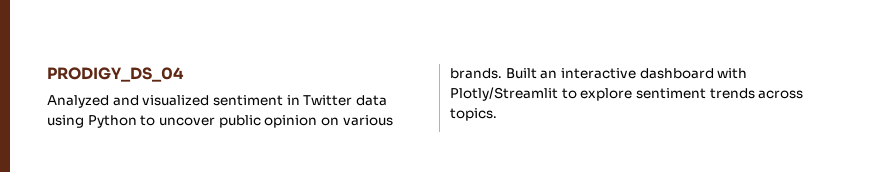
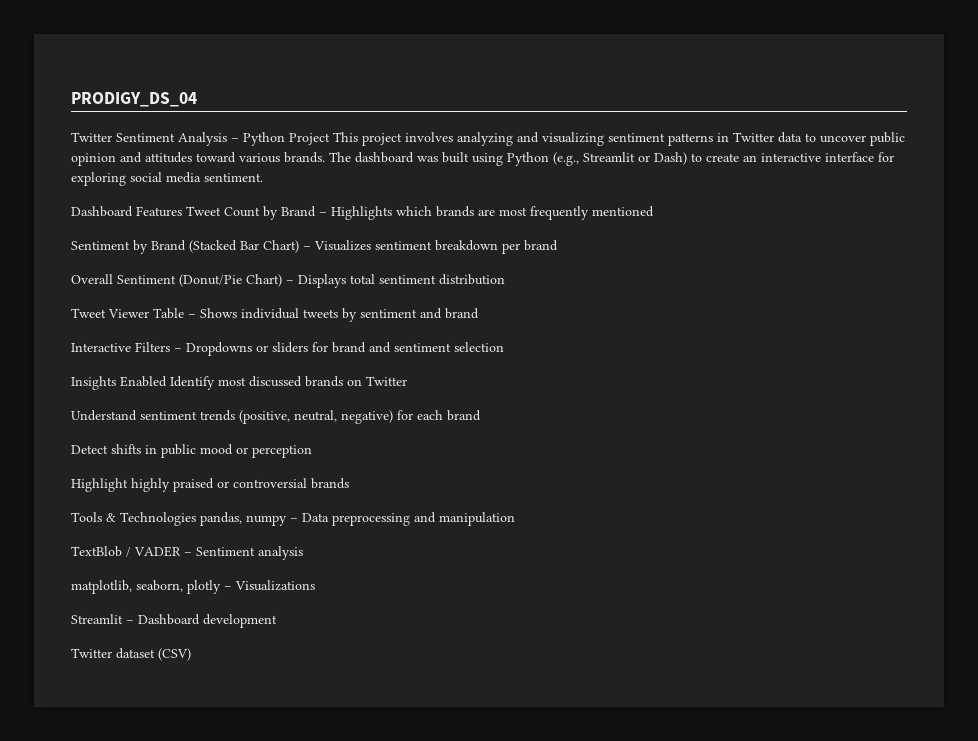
- Analyzed and visualized sentiment in Twitter data using Python to uncover public opinion on various brands. Built an interactive dashboard with Plotly/Streamlit to explore sentiment trends across topics.
+ Twitter Sentiment Analysis – Python Project This project involves analyzing and visualizing sentiment patterns in Twitter data to uncover public opinion and attitudes toward various brands. The dashboard was built using Python (e.g., Streamlit or Dash) to create an interactive interface for exploring social media sentiment.
+ Dashboard Features Tweet Count by Brand – Highlights which brands are most frequently mentioned
+ Sentiment by Brand (Stacked Bar Chart) – Visualizes sentiment breakdown per brand
+ Overall Sentiment (Donut/Pie Chart) – Displays total sentiment distribution
+ Tweet Viewer Table – Shows individual tweets by sentiment and brand
+ Interactive Filters – Dropdowns or sliders for brand and sentiment selection
+ Insights Enabled Identify most discussed brands on Twitter
+ Understand sentiment trends (positive, neutral, negative) for each brand
+ Detect shifts in public mood or perception
+ Highlight highly praised or controversial brands
+ Tools & Technologies pandas, numpy – Data preprocessing and manipulation
+ TextBlob / VADER – Sentiment analysis
+ matplotlib, seaborn, plotly – Visualizations
+ Streamlit – Dashboard development
+ Twitter dataset (CSV)

